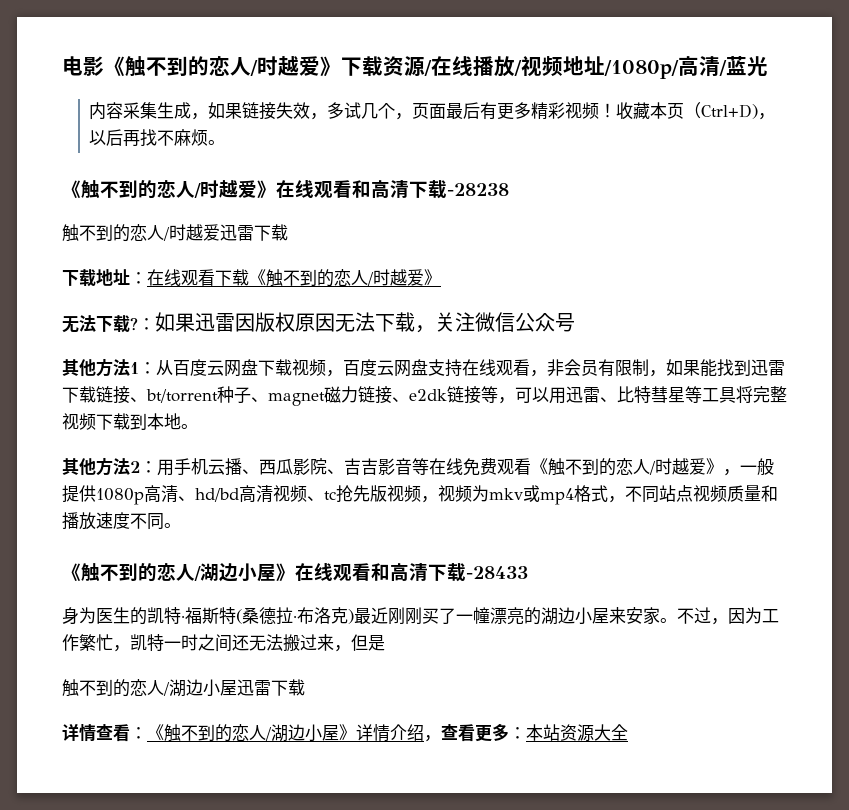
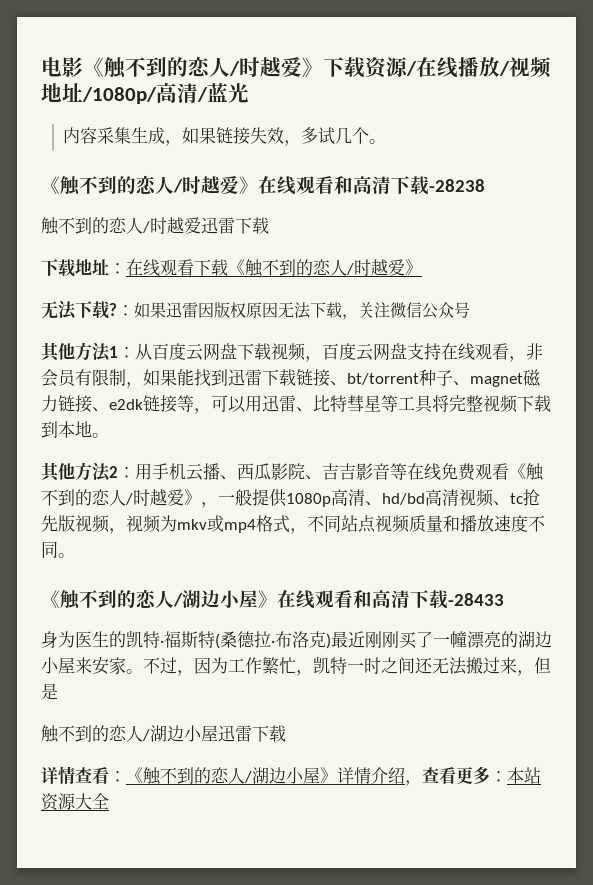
- 内容采集生成，如果链接失效，多试几个，页面最后有更多精彩视频！收藏本页（Ctrl+D)，以后再找不麻烦。
+ 内容采集生成，如果链接失效，多试几个。

